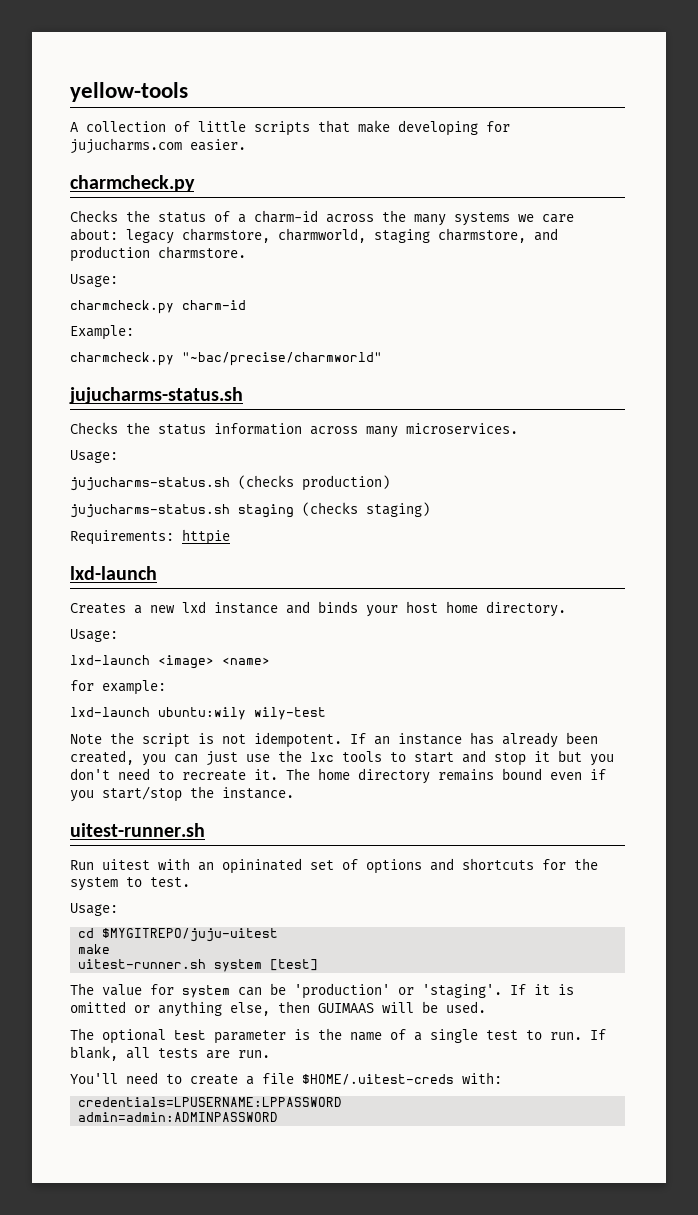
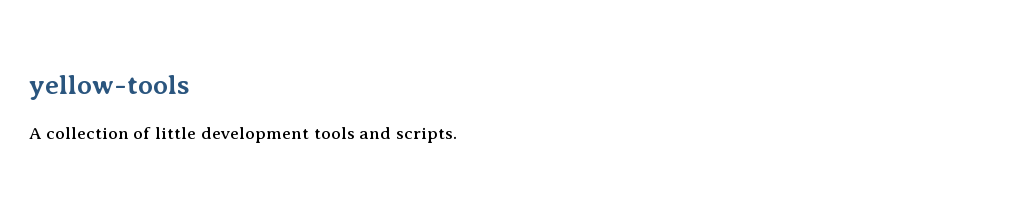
- A collection of little scripts that make developing for jujucharms.com easier.
- charmcheck.py
- Checks the status of a charm-id across the many systems we care about: legacy charmstore, charmworld, staging charmstore, and production charmstore.
- Usage:
- charmcheck.py charm-id
- Example:
- charmcheck.py "~bac/precise/charmworld"
- jujucharms-status.sh
- Checks the status information across many microservices.
- Usage:
- jujucharms-status.sh (checks production)
- jujucharms-status.sh staging (checks staging)
- Requirements: httpie
- lxd-launch
- Creates a new lxd instance and binds your host home directory.
- Usage:
- lxd-launch <image> <name>
- for example:
- lxd-launch ubuntu:wily wily-test
- Note the script is not idempotent. If an instance has already been created, you can just use the lxc tools to start and stop it but you don't need to recreate it. The home directory remains bound even if you start/stop the instance.
- uitest-runner.sh
- Run uitest with an opininated set of options and shortcuts for the system to test.
- Usage:
- cd $MYGITREPO/juju-uitest
- make
- uitest-runner.sh system [test]
- The value for system can be 'production' or 'staging'. If it is omitted or anything else, then GUIMAAS will be used.
- The optional test parameter is the name of a single test to run. If blank, all tests are run.
- You'll need to create a file $HOME/.uitest-creds with:
- credentials=LPUSERNAME:LPPASSWORD
- admin=admin:ADMINPASSWORD
+ A collection of little development tools and scripts.

